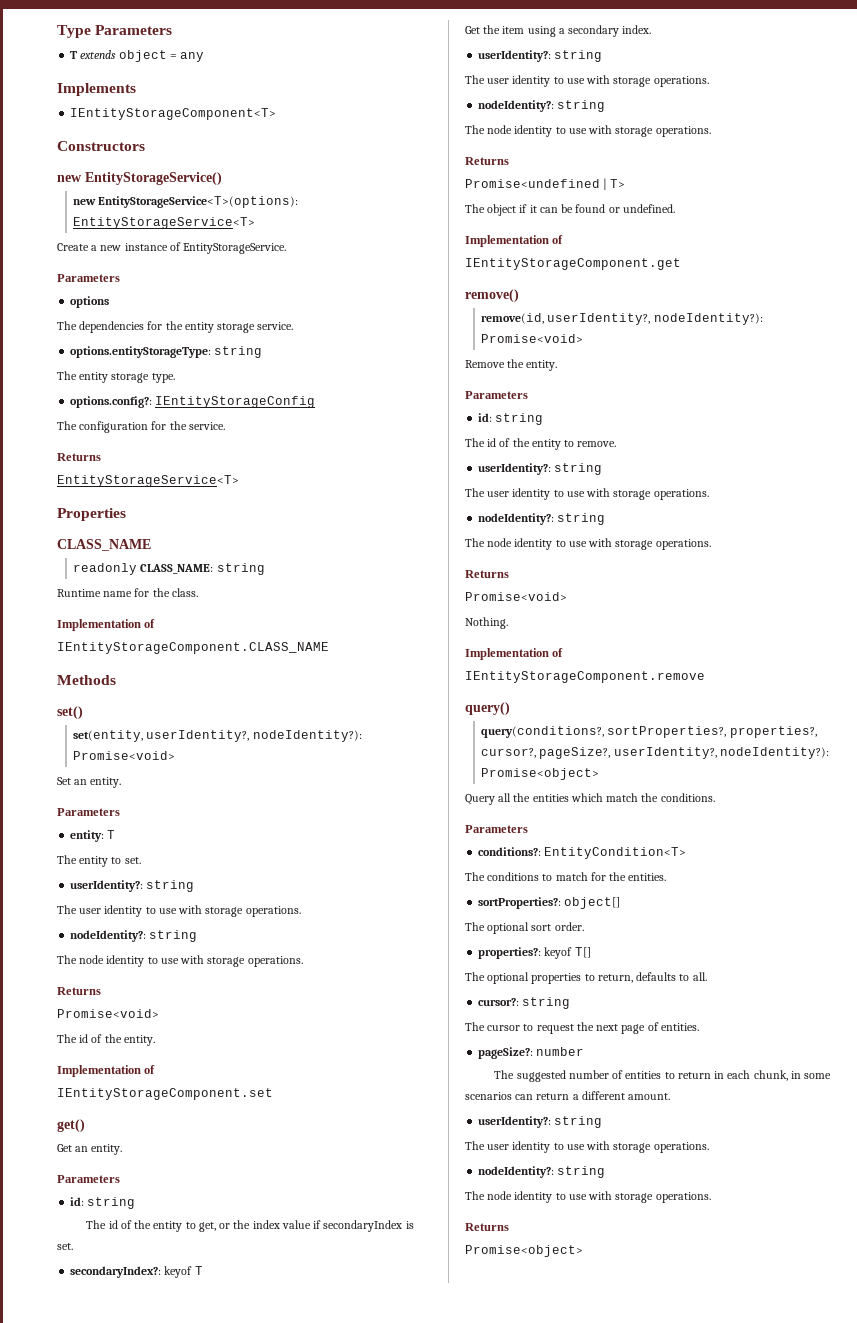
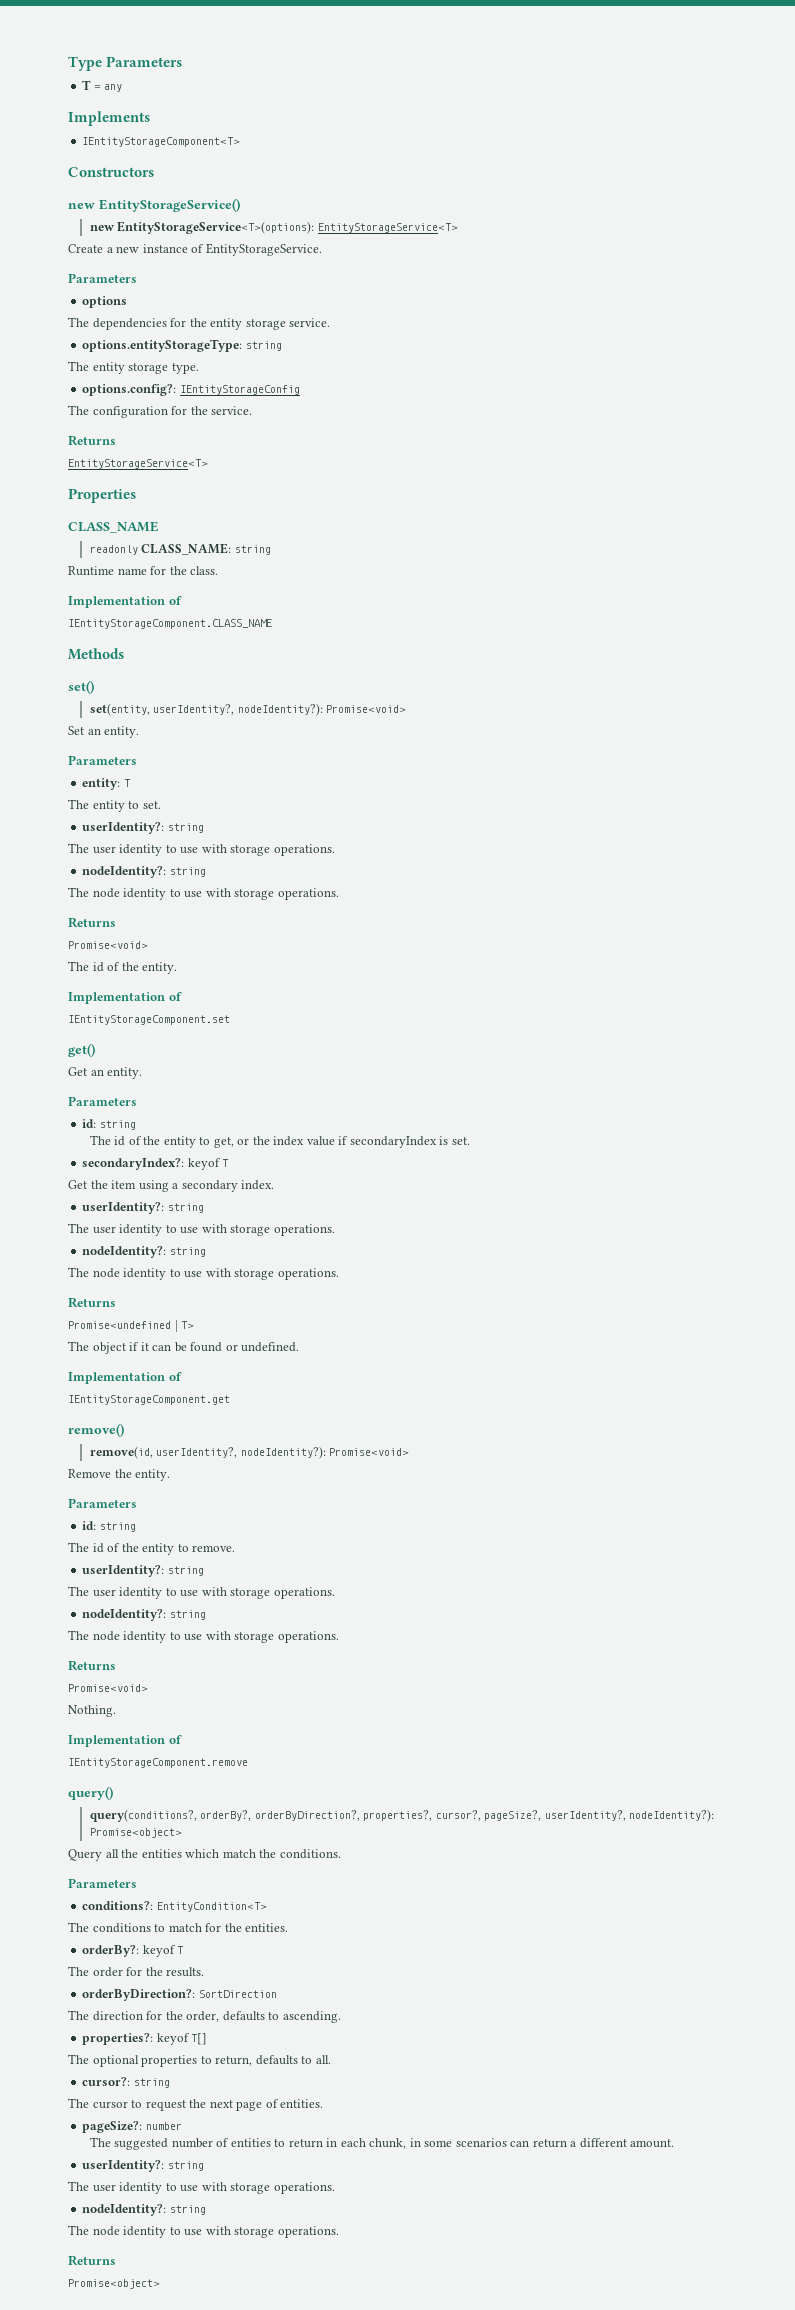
- T extends object = any
+ T = any
- query(conditions?, sortProperties?, properties?, cursor?, pageSize?, userIdentity?, nodeIdentity?): Promise<object>
+ query(conditions?, orderBy?, orderByDirection?, properties?, cursor?, pageSize?, userIdentity?, nodeIdentity?): Promise<object>
- sortProperties?: object[]
- The optional sort order.
+ orderBy?: keyof T
+ The order for the results.
+ orderByDirection?: SortDirection
+ The direction for the order, defaults to ascending.

